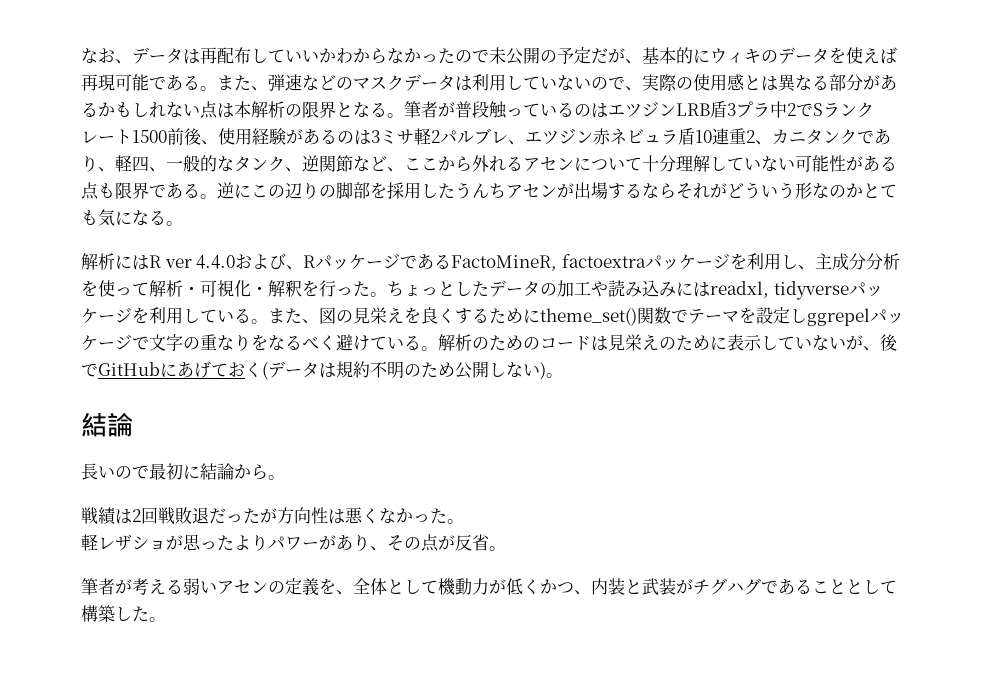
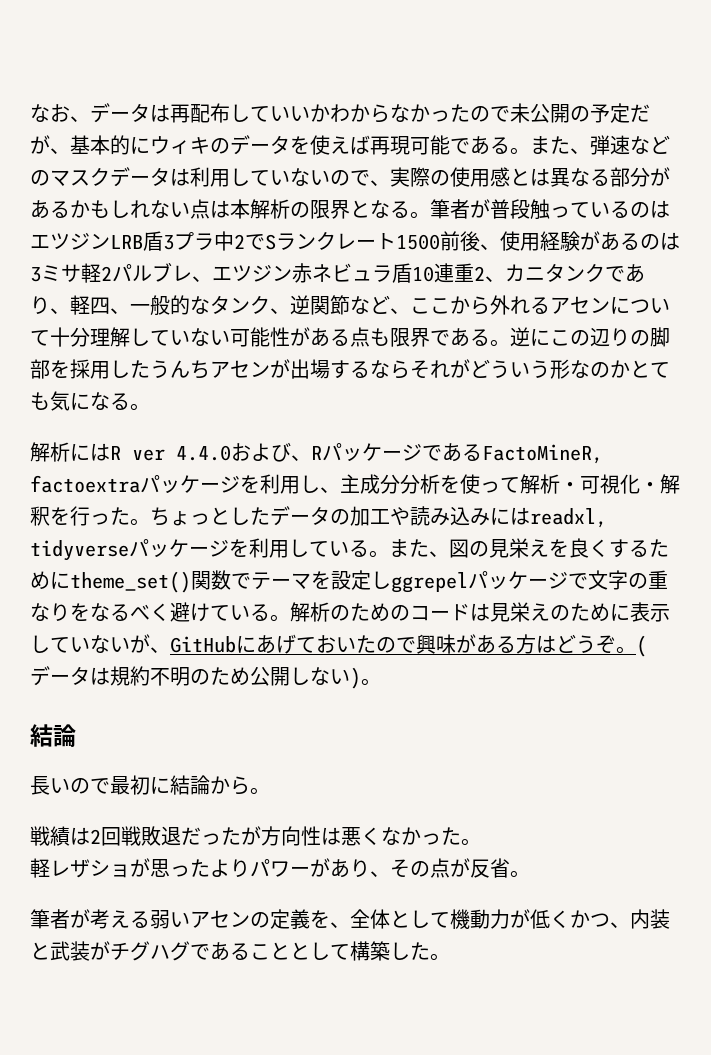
- 解析のためのコードは見栄えのために表示していないが、後でGitHubにあげておく(データは規約不明のため公開しない)。
+ 解析のためのコードは見栄えのために表示していないが、GitHubにあげておいたので興味がある方はどうぞ。(データは規約不明のため公開しない)。

